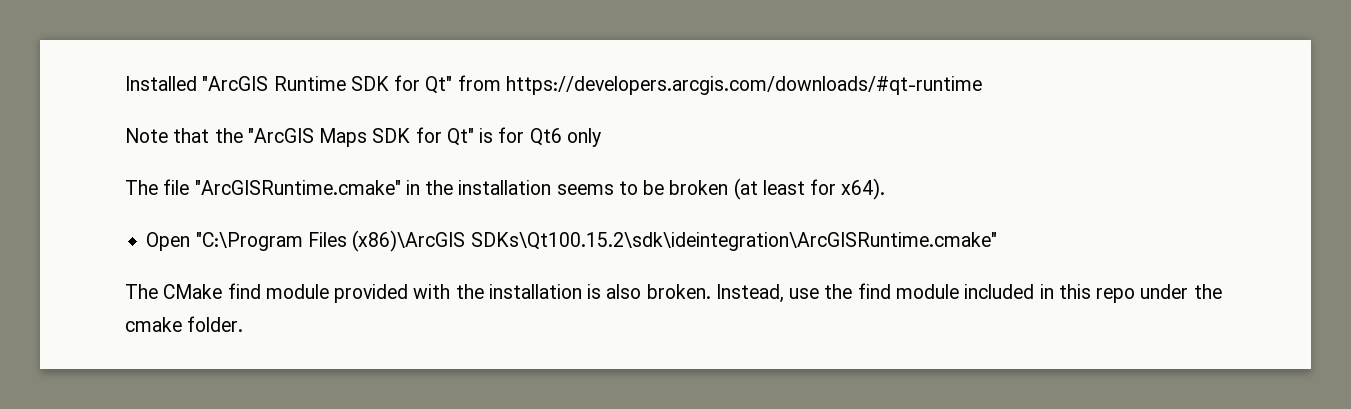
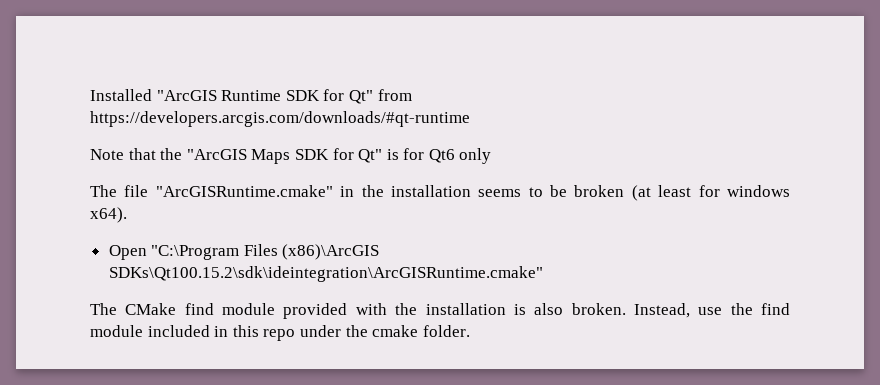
- The file "ArcGISRuntime.cmake" in the installation seems to be broken (at least for x64).
+ The file "ArcGISRuntime.cmake" in the installation seems to be broken (at least for windows x64).

